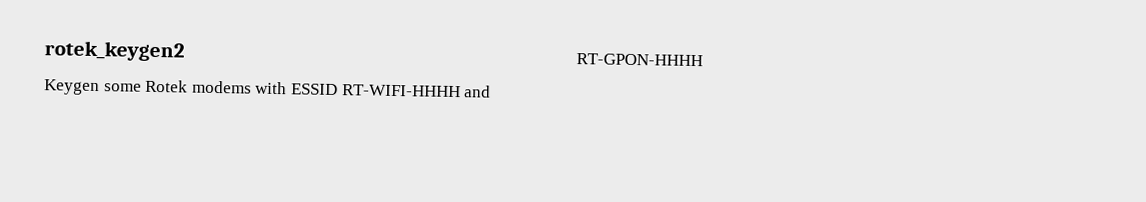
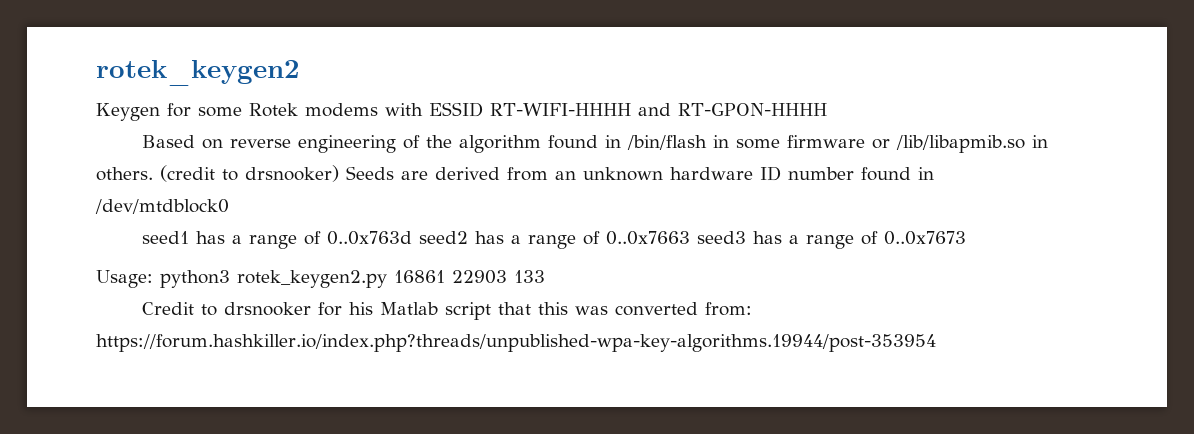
- Keygen some Rotek modems with ESSID RT-WIFI-HHHH and RT-GPON-HHHH
+ Keygen for some Rotek modems with ESSID RT-WIFI-HHHH and RT-GPON-HHHH
+ Based on reverse engineering of the algorithm found in /bin/flash in some firmware or /lib/libapmib.so in others. (credit to drsnooker) Seeds are derived from an unknown hardware ID number found in /dev/mtdblock0
+ seed1 has a range of 0..0x763d seed2 has a range of 0..0x7663 seed3 has a range of 0..0x7673
+ Usage: python3 rotek_keygen2.py 16861 22903 133
+ Credit to drsnooker for his Matlab script that this was converted from: https://forum.hashkiller.io/index.php?threads/unpublished-wpa-key-algorithms.19944/post-353954

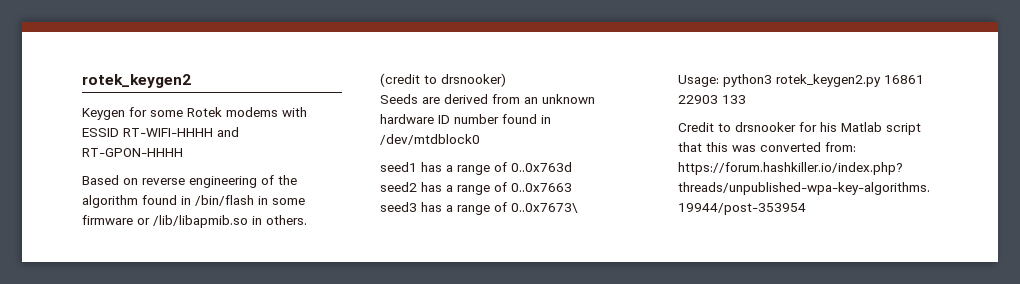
- (credit to drsnooker) Seeds are derived from an unknown hardware ID number found in /dev/mtdblock0
+ (credit to drsnooker)
+ Seeds are derived from an unknown hardware ID number found in /dev/mtdblock0
- seed1 has a range of 0..0x763d seed2 has a range of 0..0x7663 seed3 has a range of 0..0x7673
+ seed1 has a range of 0..0x763d
+ seed2 has a range of 0..0x7663
+ seed3 has a range of 0..0x7673\

